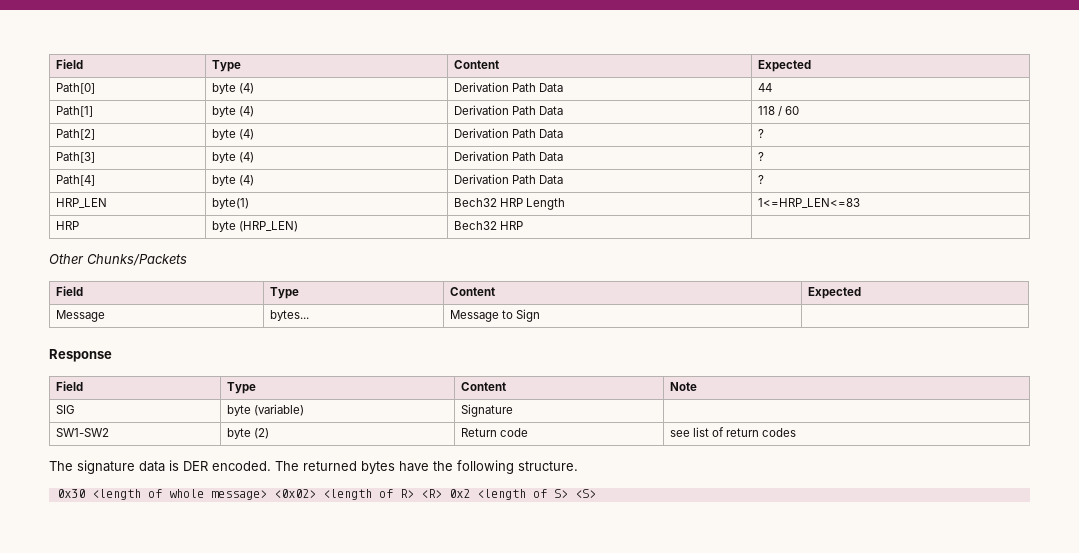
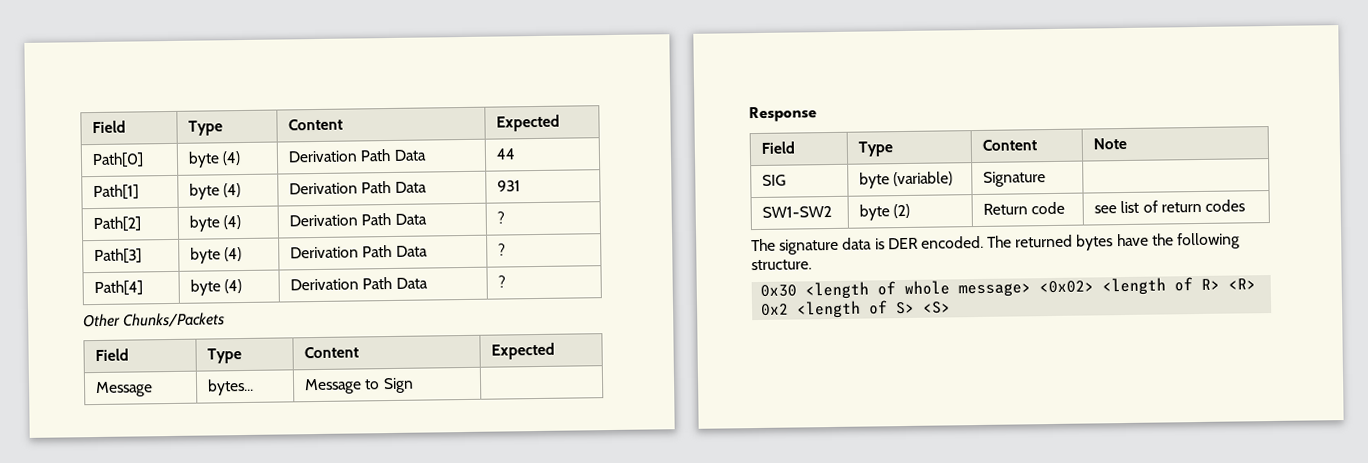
- Path[1] | byte (4) | Derivation Path Data | 118 / 60
+ Path[1] | byte (4) | Derivation Path Data | 931
- HRP_LEN | byte(1) | Bech32 HRP Length | 1<=HRP_LEN<=83
- HRP | byte (HRP_LEN) | Bech32 HRP |

